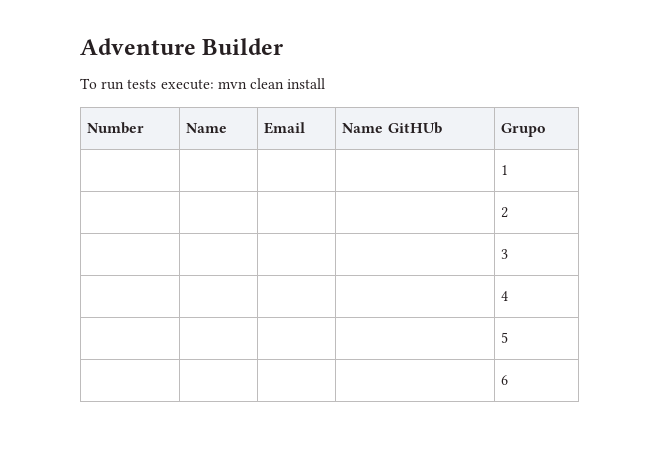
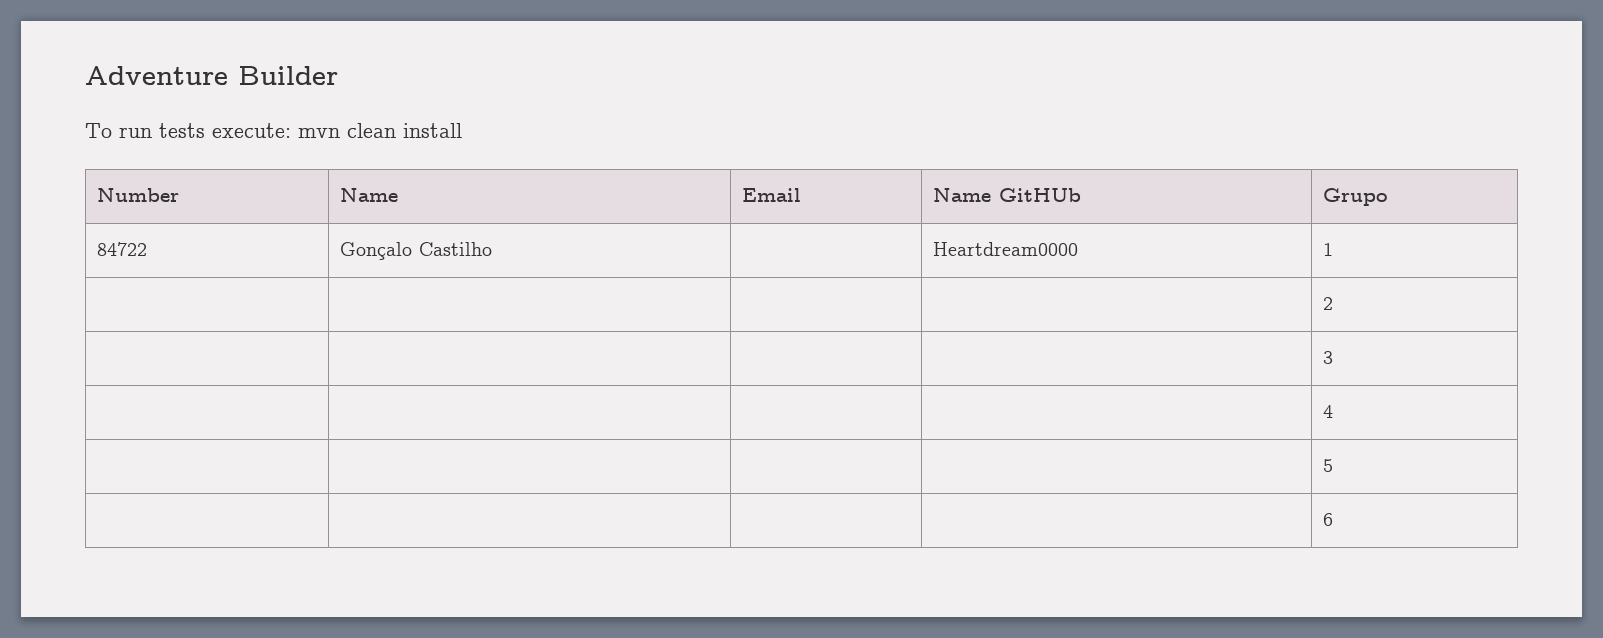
- | | | | 1
+ 84722 | Gonçalo Castilho | | Heartdream0000 | 1

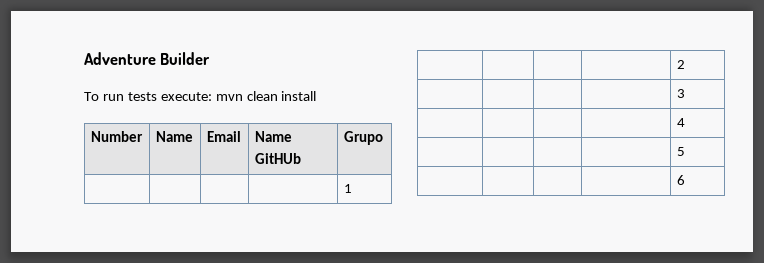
- 84722 | Gonçalo Castilho | | Heartdream0000 | 1
+ | | | | 1

